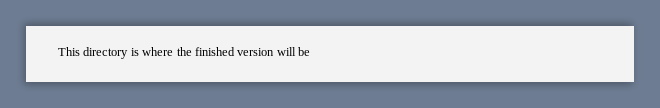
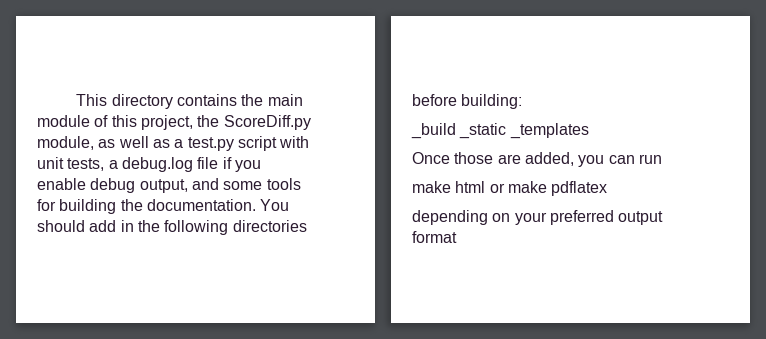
- This directory is where the finished version will be
+ This directory contains the main module of this project, the ScoreDiff.py module, as well as a test.py script with unit tests, a debug.log file if you enable debug output, and some tools for building the documentation. You should add in the following directories before building:
+ _build _static _templates
+ Once those are added, you can run
+ make html or make pdflatex
+ depending on your preferred output format

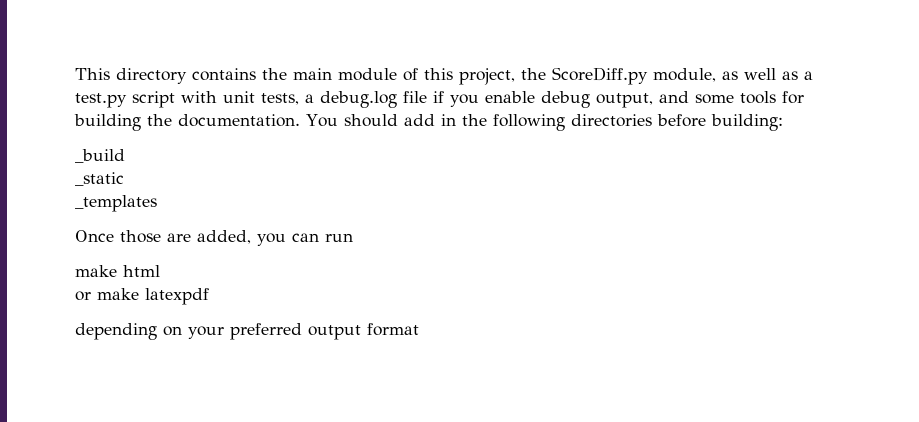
- _build _static _templates
+ _build
+ _static
+ _templates
- make html or make pdflatex
+ make html
+ or make latexpdf

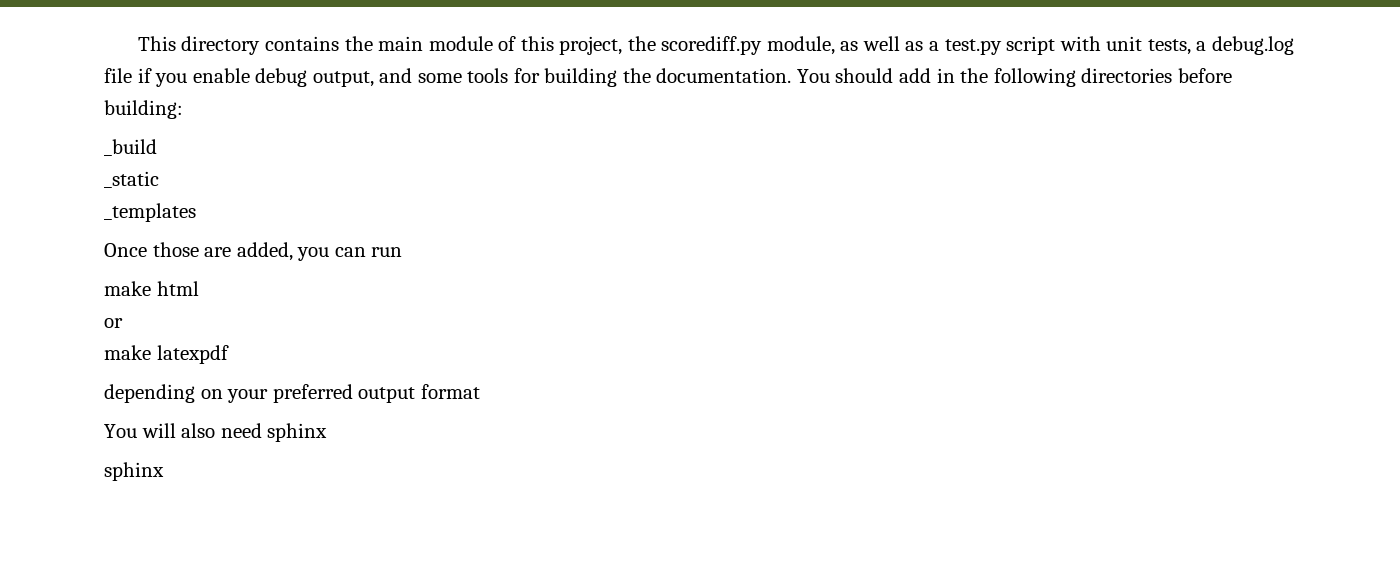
- This directory contains the main module of this project, the ScoreDiff.py module, as well as a test.py script with unit tests, a debug.log file if you enable debug output, and some tools for building the documentation.
+ This directory contains the main module of this project, the scorediff.py module, as well as a test.py script with unit tests, a debug.log file if you enable debug output, and some tools for building the documentation.
- or make latexpdf
+ or
+ make latexpdf
+ You will also need sphinx
+ sphinx

